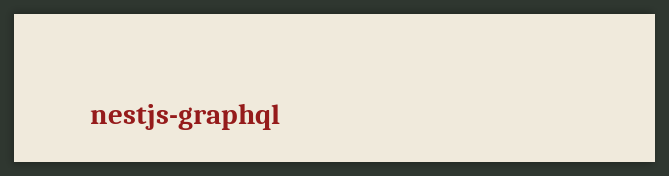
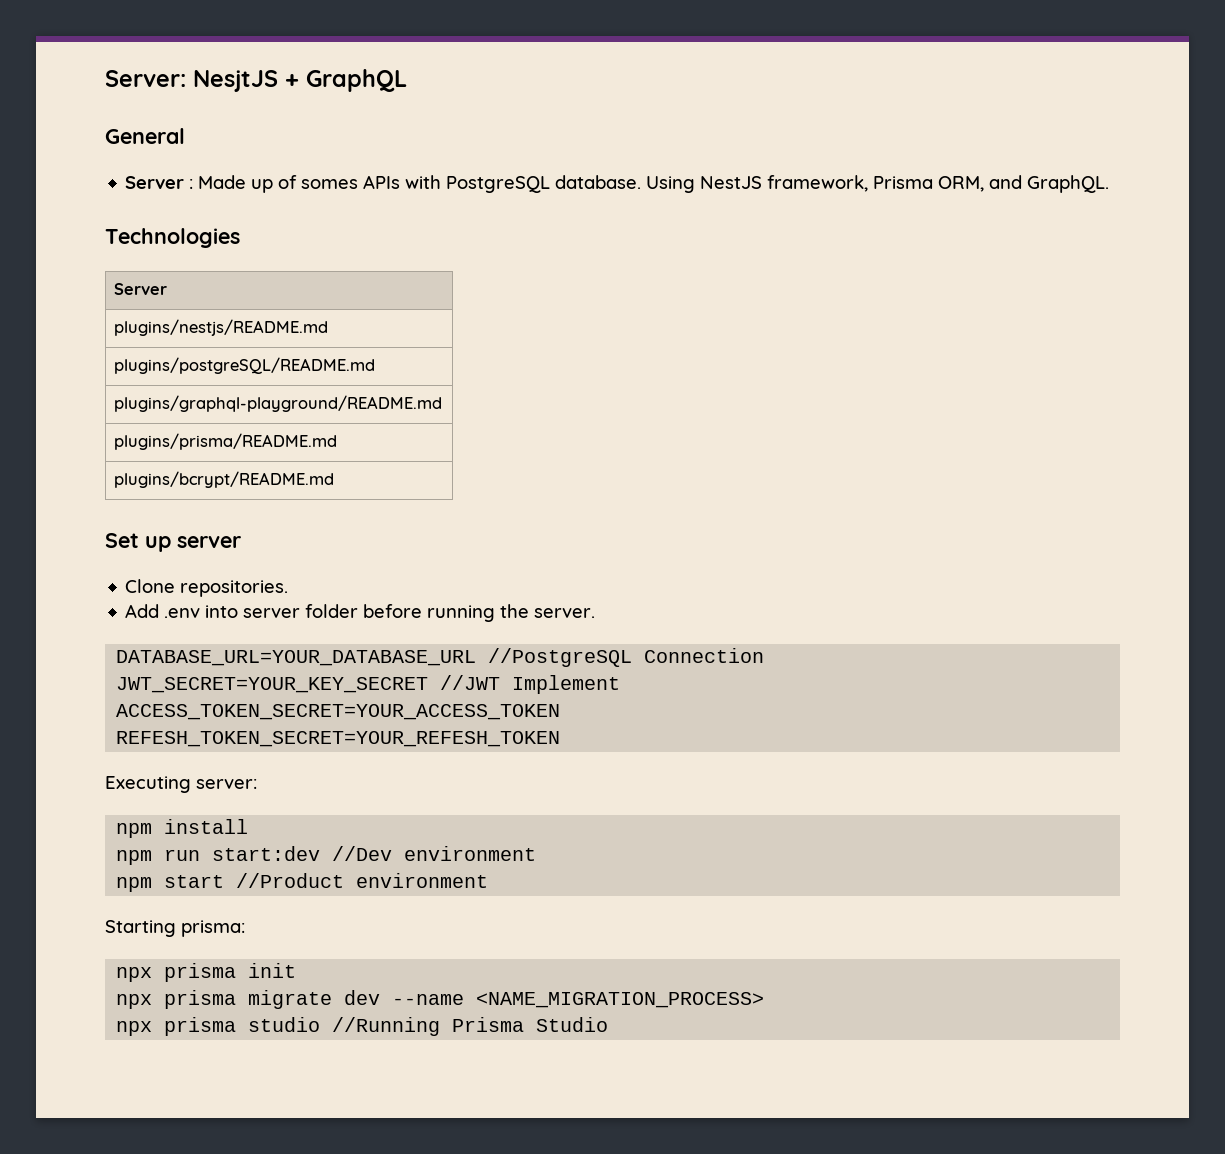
- nestjs-graphql
+ Server: NesjtJS + GraphQL
+ General
+ Server : Made up of somes APIs with PostgreSQL database. Using NestJS framework, Prisma ORM, and GraphQL.
+ Technologies
+ Server
+ plugins/nestjs/README.md
+ plugins/postgreSQL/README.md
+ plugins/graphql-playground/README.md
+ plugins/prisma/README.md
+ plugins/bcrypt/README.md
+ Set up server
+ Clone repositories.
+ Add .env into server folder before running the server.
+ DATABASE_URL=YOUR_DATABASE_URL //PostgreSQL Connection
+ JWT_SECRET=YOUR_KEY_SECRET //JWT Implement
+ ACCESS_TOKEN_SECRET=YOUR_ACCESS_TOKEN
+ REFESH_TOKEN_SECRET=YOUR_REFESH_TOKEN
+ Executing server:
+ npm install
+ npm run start:dev //Dev environment
+ npm start //Product environment
+ Starting prisma:
+ npx prisma init
+ npx prisma migrate dev --name <NAME_MIGRATION_PROCESS>
+ npx prisma studio //Running Prisma Studio

